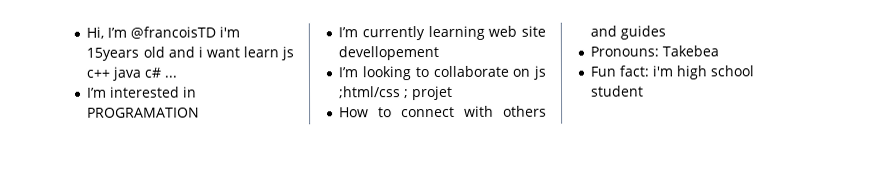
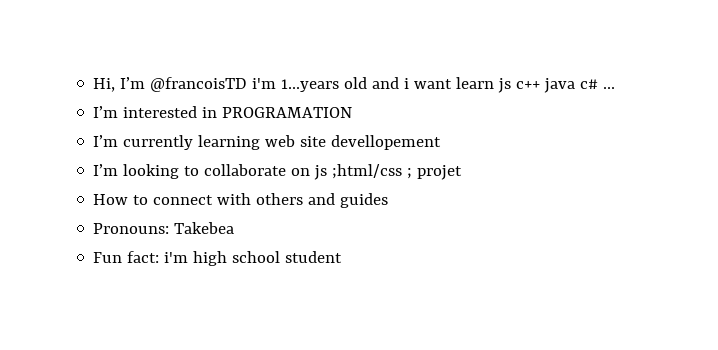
- Hi, I’m @francoisTD i'm 15years old and i want learn js c++ java c# ...
+ Hi, I’m @francoisTD i'm 1...years old and i want learn js c++ java c# ...

